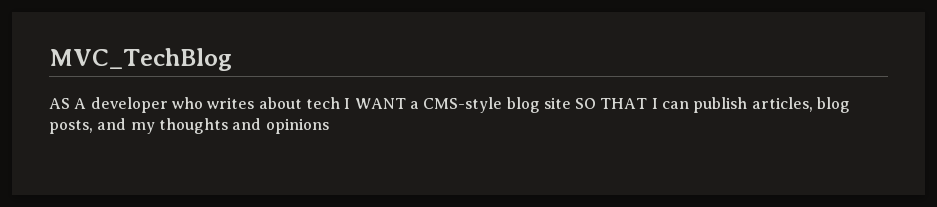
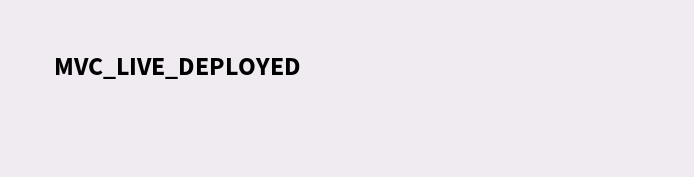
- MVC_TechBlog
- AS A developer who writes about tech I WANT a CMS-style blog site SO THAT I can publish articles, blog posts, and my thoughts and opinions
+ MVC_LIVE_DEPLOYED

